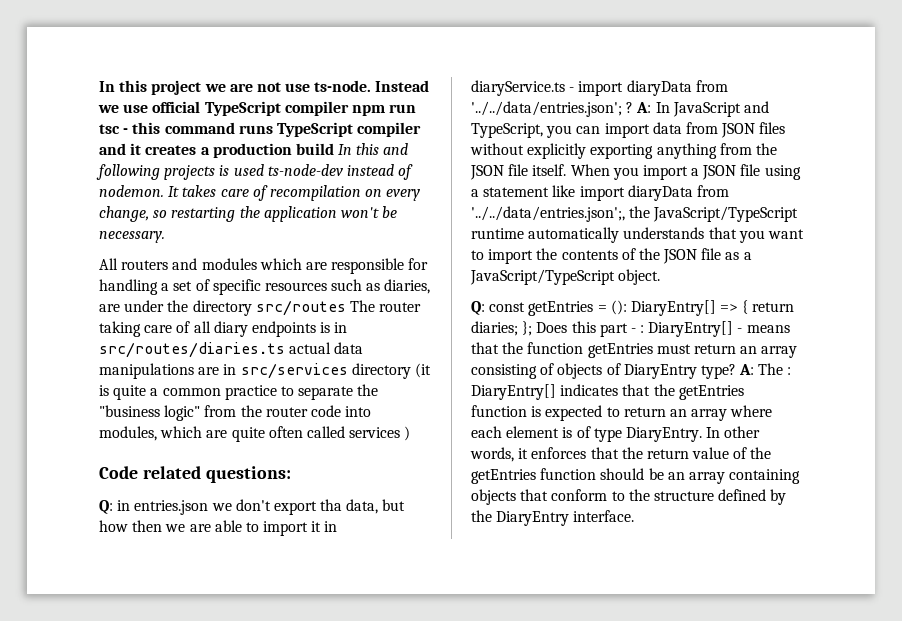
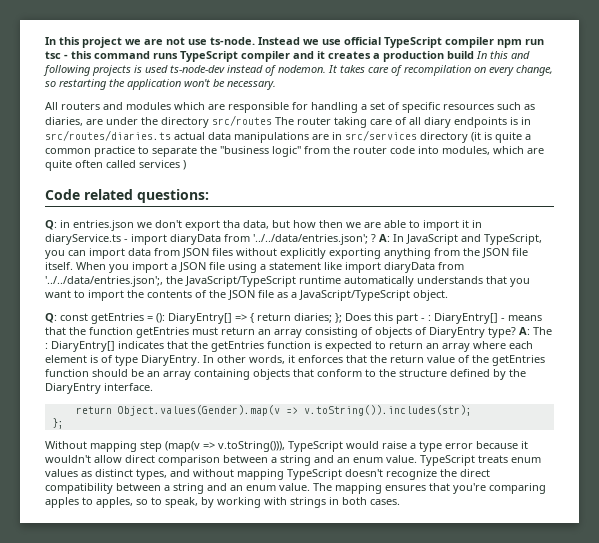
+ return Object.values(Gender).map(v => v.toString()).includes(str);
+ };
+ Without mapping step (map(v => v.toString())), TypeScript would raise a type error because it wouldn't allow direct comparison between a string and an enum value. TypeScript treats enum values as distinct types, and without mapping TypeScript doesn't recognize the direct compatibility between a string and an enum value. The mapping ensures that you're comparing apples to apples, so to speak, by working with strings in both cases.

